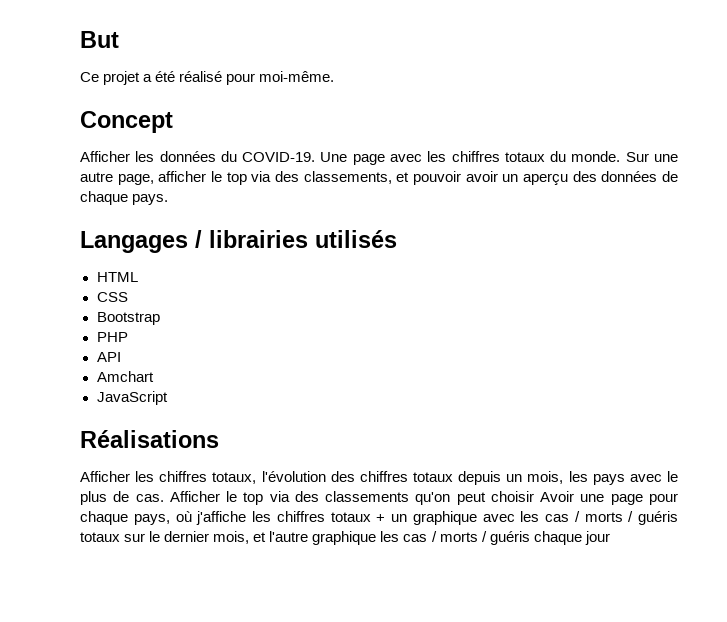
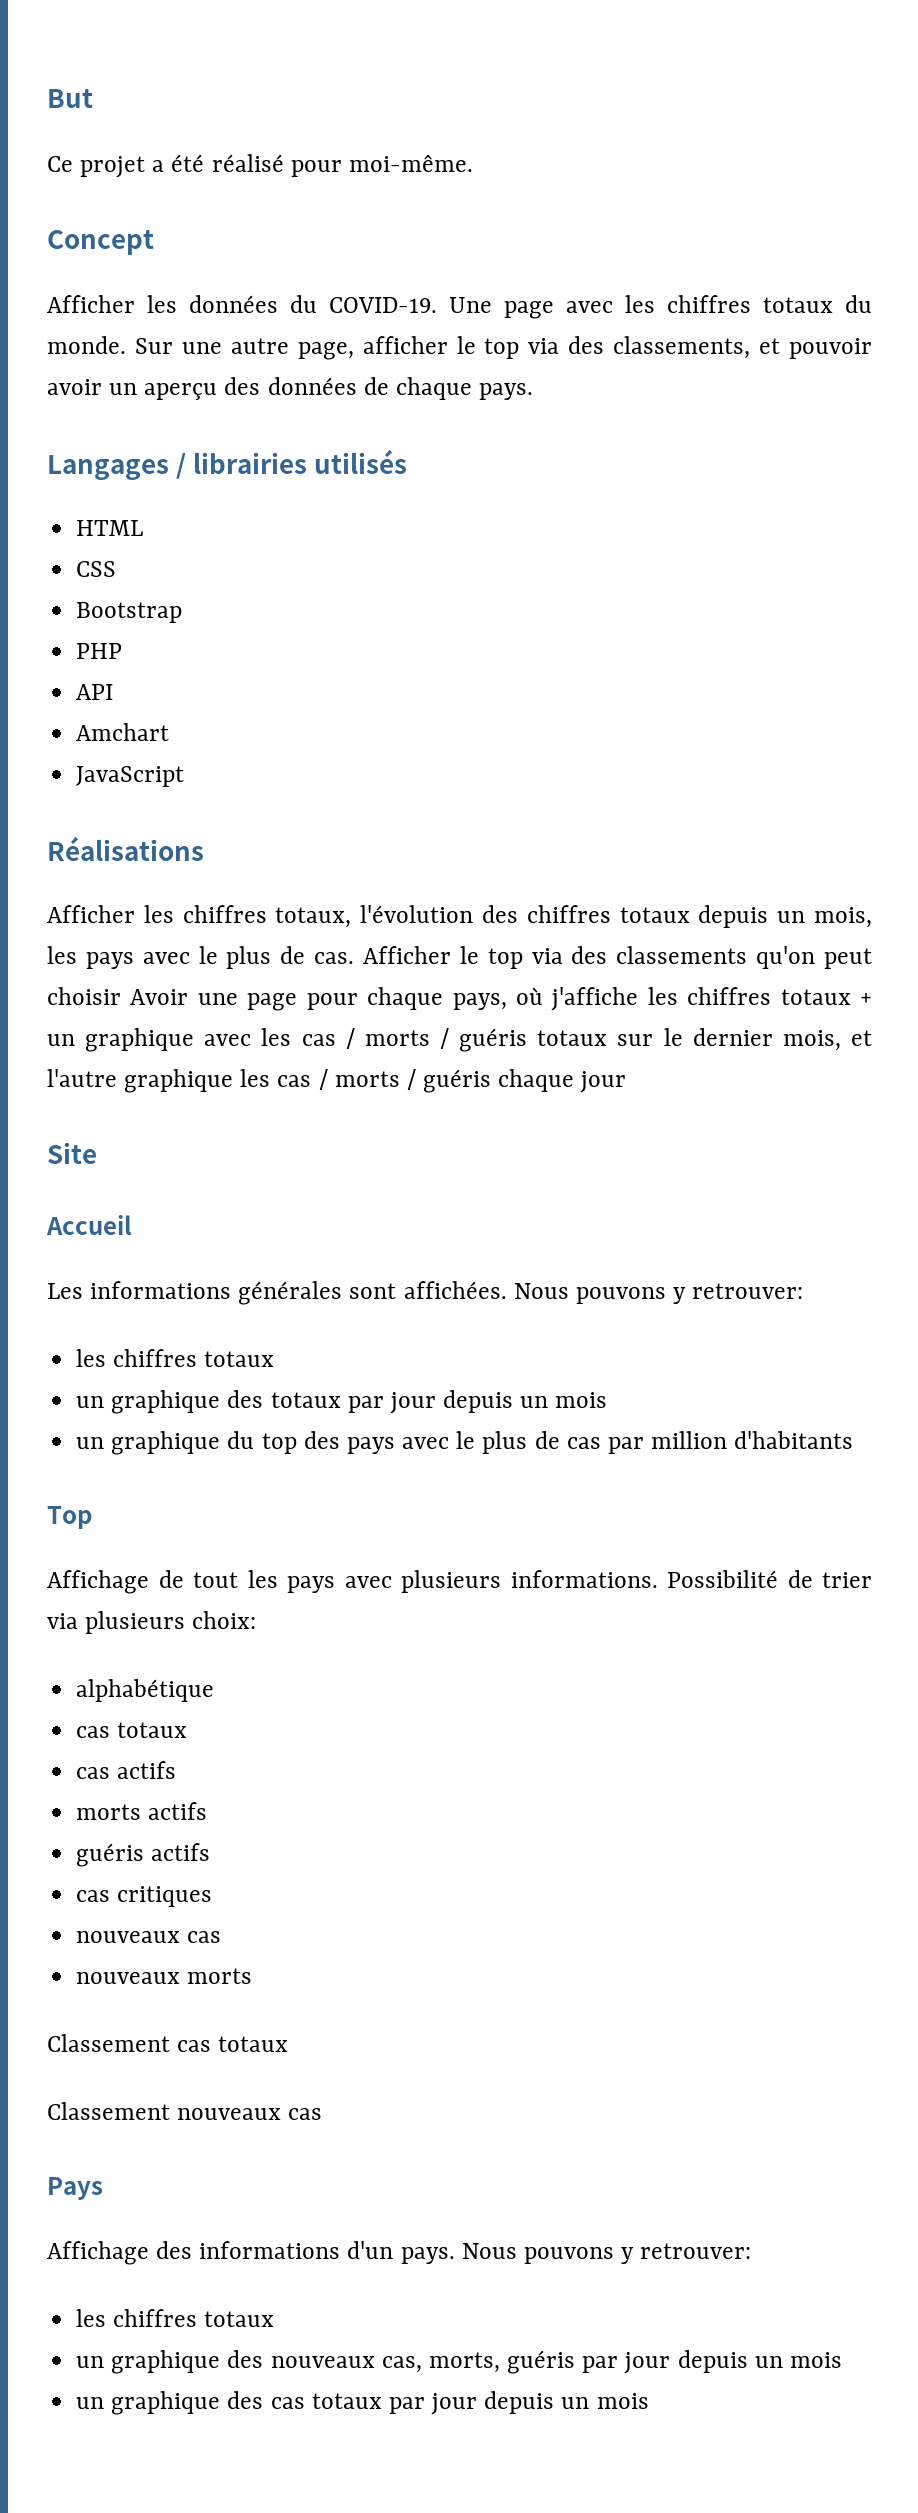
+ Site
+ Accueil
+ Les informations générales sont affichées. Nous pouvons y retrouver:
+ les chiffres totaux
+ un graphique des totaux par jour depuis un mois
+ un graphique du top des pays avec le plus de cas par million d'habitants
+ Top
+ Affichage de tout les pays avec plusieurs informations. Possibilité de trier via plusieurs choix:
+ alphabétique
+ cas totaux
+ cas actifs
+ morts actifs
+ guéris actifs
+ cas critiques
+ nouveaux cas
+ nouveaux morts
+ Classement cas totaux
+ Classement nouveaux cas
+ Pays
+ Affichage des informations d'un pays. Nous pouvons y retrouver:
+ les chiffres totaux
+ un graphique des nouveaux cas, morts, guéris par jour depuis un mois
+ un graphique des cas totaux par jour depuis un mois

